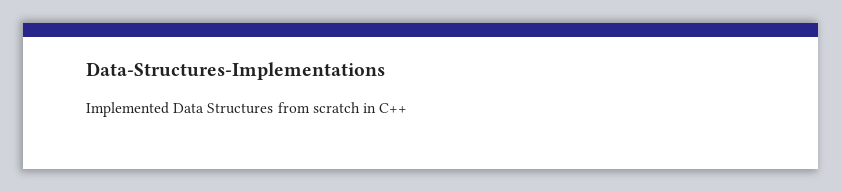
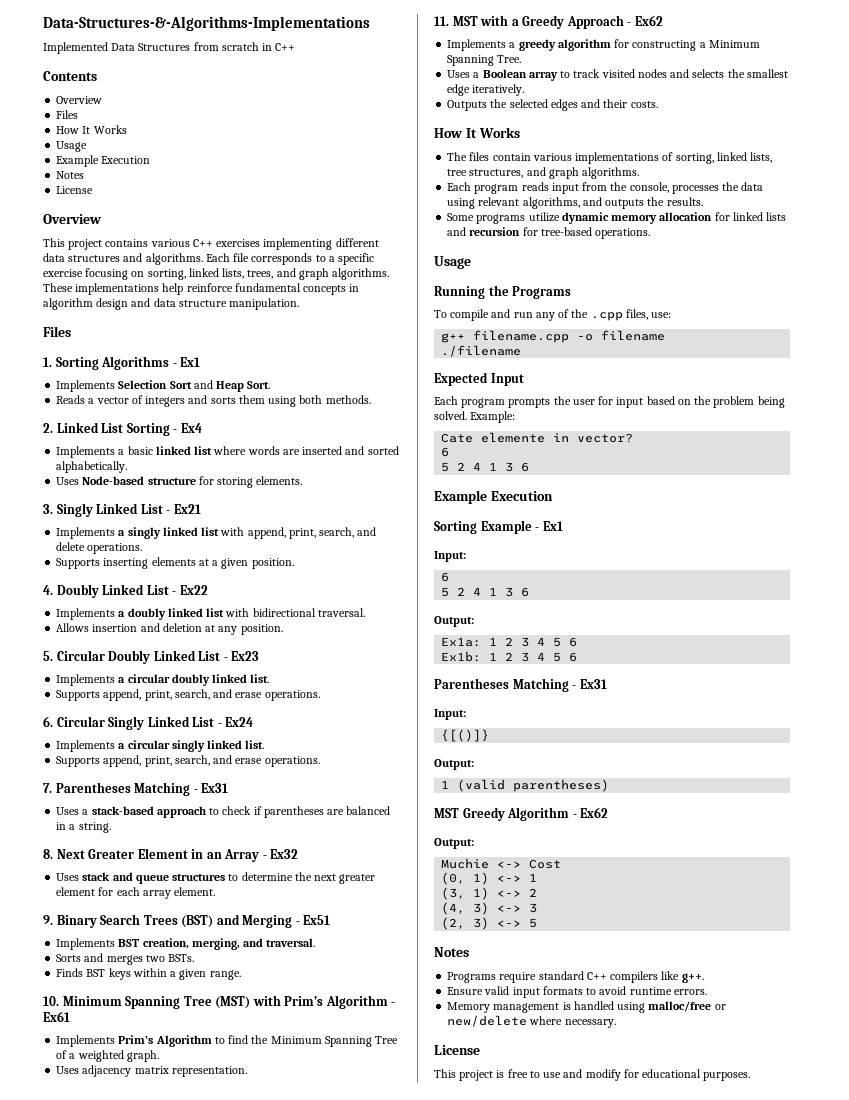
- Data-Structures-Implementations
+ Data-Structures-&-Algorithms-Implementations
+ Contents
+ Overview
+ Files
+ How It Works
+ Usage
+ Example Execution
+ Notes
+ License
+ Overview
+ This project contains various C++ exercises implementing different data structures and algorithms. Each file corresponds to a specific exercise focusing on sorting, linked lists, trees, and graph algorithms. These implementations help reinforce fundamental concepts in algorithm design and data structure manipulation.
+ Files
+ 1. Sorting Algorithms - Ex1
+ Implements Selection Sort and Heap Sort.
+ Reads a vector of integers and sorts them using both methods.
+ 2. Linked List Sorting - Ex4
+ Implements a basic linked list where words are inserted and sorted alphabetically.
+ Uses Node-based structure for storing elements.
+ 3. Singly Linked List - Ex21
+ Implements a singly linked list with append, print, search, and delete operations.
+ Supports inserting elements at a given position.
+ 4. Doubly Linked List - Ex22
+ Implements a doubly linked list with bidirectional traversal.
+ Allows insertion and deletion at any position.
+ 5. Circular Doubly Linked List - Ex23
+ Implements a circular doubly linked list.
+ Supports append, print, search, and erase operations.
+ 6. Circular Singly Linked List - Ex24
+ Implements a circular singly linked list.
+ Supports append, print, search, and erase operations.
+ 7. Parentheses Matching - Ex31
+ Uses a stack-based approach to check if parentheses are balanced in a string.
+ 8. Next Greater Element in an Array - Ex32
+ Uses stack and queue structures to determine the next greater element for each array element.
+ 9. Binary Search Trees (BST) and Merging - Ex51
+ Implements BST creation, merging, and traversal.
+ Sorts and merges two BSTs.
+ Finds BST keys within a given range.
+ 10. Minimum Spanning Tree (MST) with Prim’s Algorithm - Ex61
+ Implements Prim’s Algorithm to find the Minimum Spanning Tree of a weighted graph.
+ Uses adjacency matrix representation.
+ 11. MST with a Greedy Approach - Ex62
+ Implements a greedy algorithm for constructing a Minimum Spanning Tree.
+ Uses a Boolean array to track visited nodes and selects the smallest edge iteratively.
+ Outputs the selected edges and their costs.
+ How It Works
+ The files contain various implementations of sorting, linked lists, tree structures, and graph algorithms.
+ Each program reads input from the console, processes the data using relevant algorithms, and outputs the results.
+ Some programs utilize dynamic memory allocation for linked lists and recursion for tree-based operations.
+ Usage
+ Running the Programs
+ To compile and run any of the .cpp files, use:
+ g++ filename.cpp -o filename
+ ./filename
+ Expected Input
+ Each program prompts the user for input based on the problem being solved. Example:
+ Cate elemente in vector?
+ 6
+ 5 2 4 1 3 6
+ Example Execution
+ Sorting Example - Ex1
+ Input:
+ 6
+ 5 2 4 1 3 6
+ Output:
+ Ex1a: 1 2 3 4 5 6
+ Ex1b: 1 2 3 4 5 6
+ Parentheses Matching - Ex31
+ Input:
+ {[()]}
+ Output:
+ 1 (valid parentheses)
+ MST Greedy Algorithm - Ex62
+ Output:
+ Muchie <-> Cost
+ (0, 1) <-> 1
+ (3, 1) <-> 2
+ (4, 3) <-> 3
+ (2, 3) <-> 5
+ Notes
+ Programs require standard C++ compilers like g++.
+ Ensure valid input formats to avoid runtime errors.
+ Memory management is handled using malloc/free or new/delete where necessary.
+ License
+ This project is free to use and modify for educational purposes.

